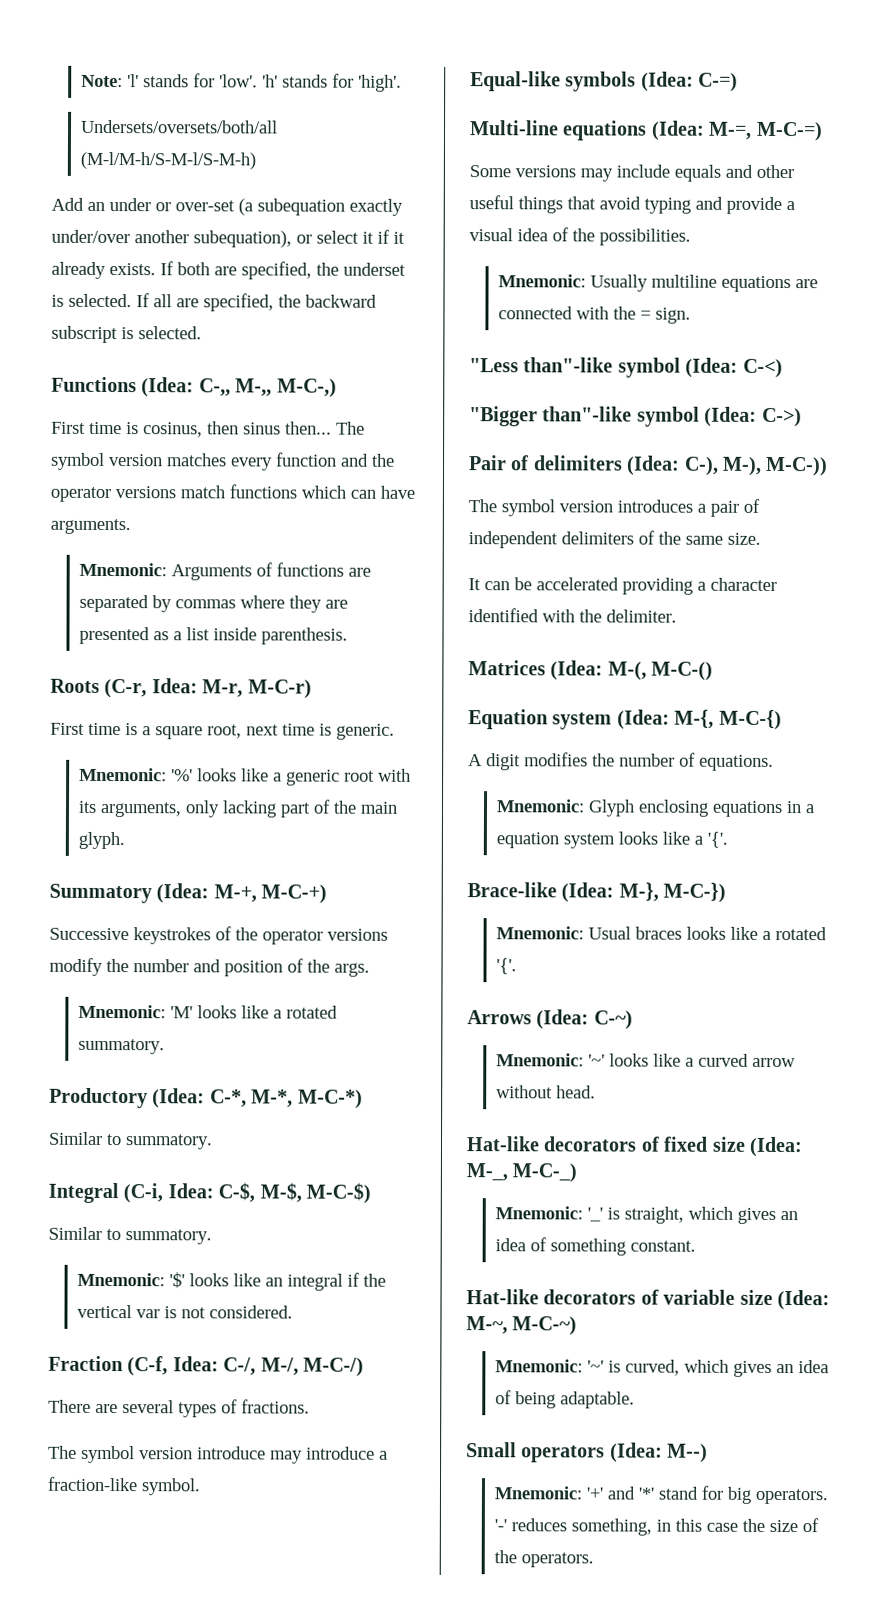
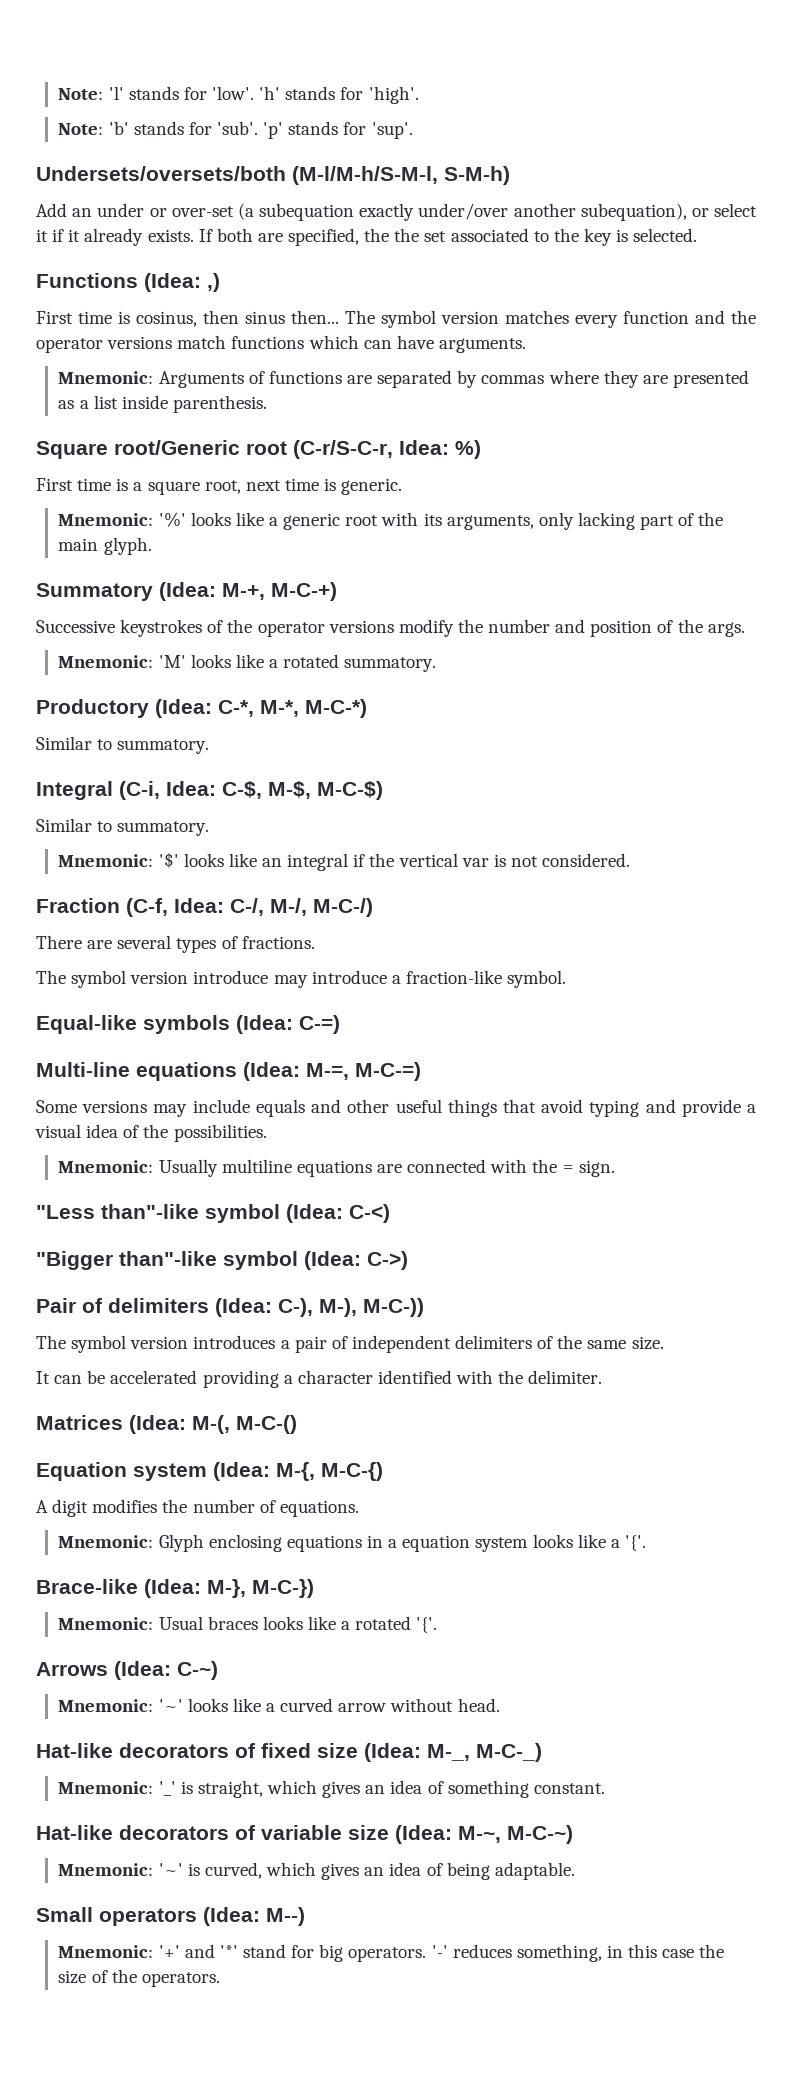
- Undersets/oversets/both/all (M-l/M-h/S-M-l/S-M-h)
+ Note: 'b' stands for 'sub'. 'p' stands for 'sup'.
+ Undersets/oversets/both (M-l/M-h/S-M-l, S-M-h)
- If both are specified, the underset is selected. If all are specified, the backward subscript is selected.
+ If both are specified, the the set associated to the key is selected.
- Functions (Idea: C-,, M-,, M-C-,)
+ Functions (Idea: ,)
- Roots (C-r, Idea: M-r, M-C-r)
+ Square root/Generic root (C-r/S-C-r, Idea: %)

